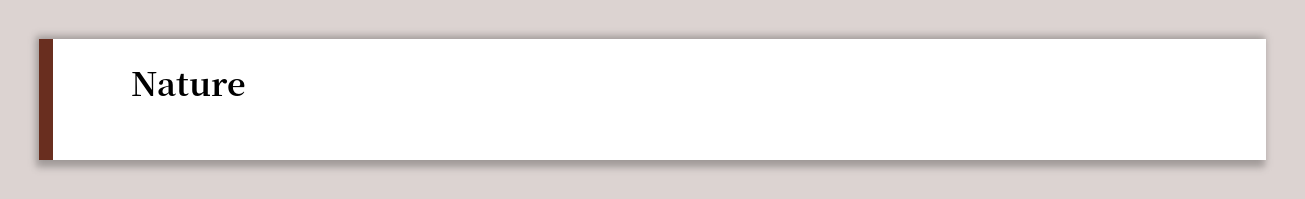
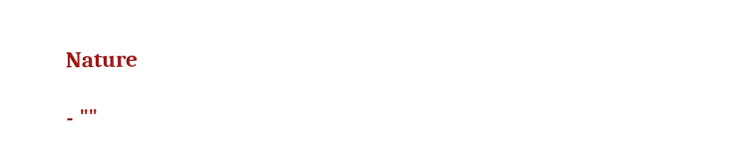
+ - ""

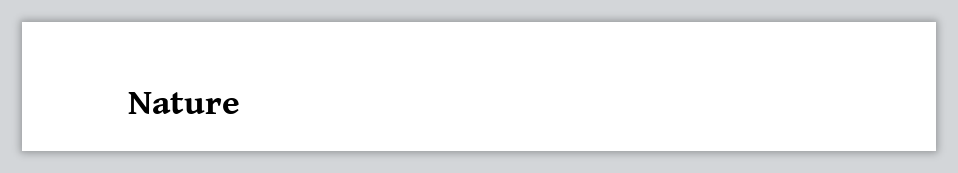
- - ""

